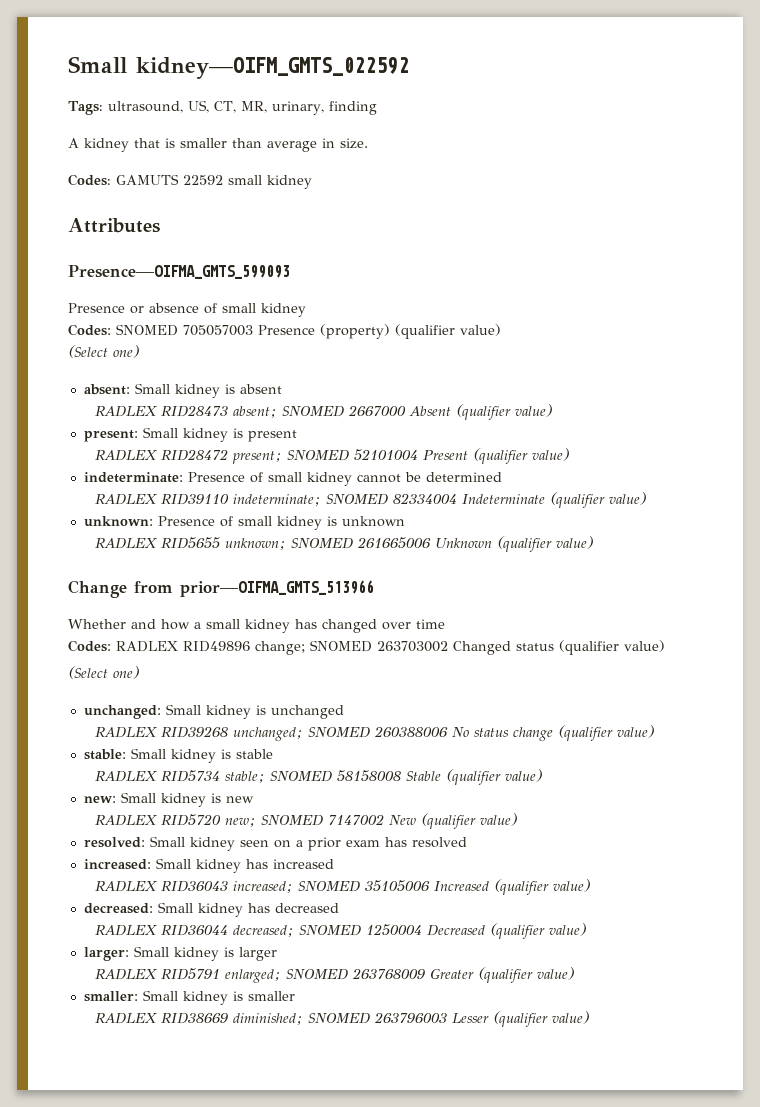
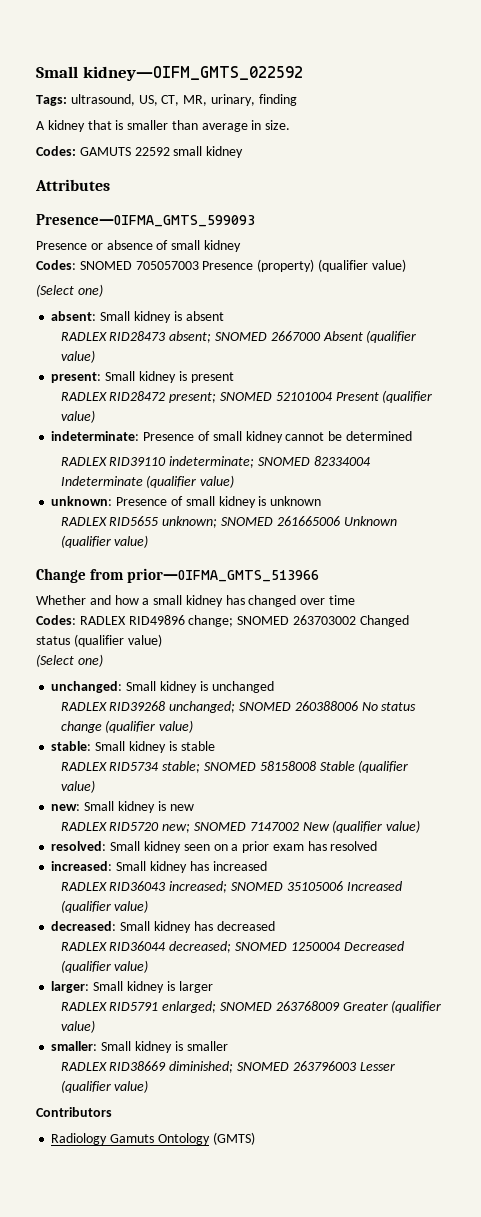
+ Contributors
+ Radiology Gamuts Ontology (GMTS)

